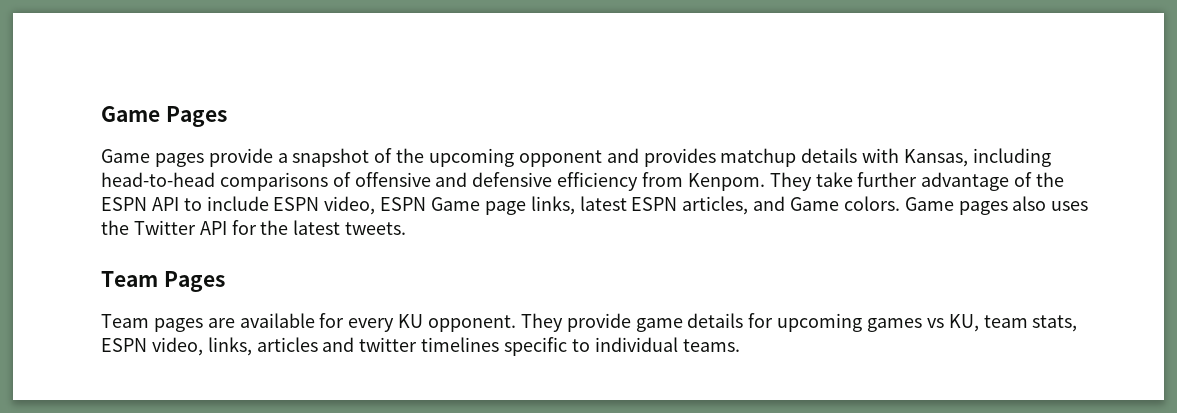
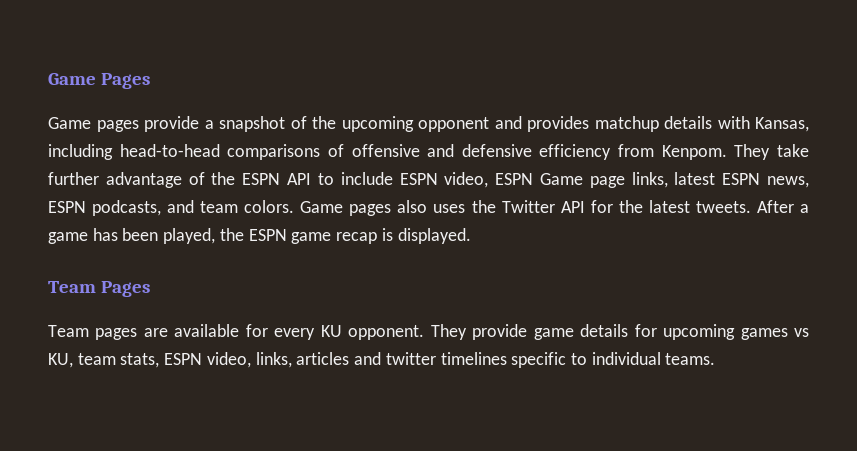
- They take further advantage of the ESPN API to include ESPN video, ESPN Game page links, latest ESPN articles, and Game colors.
+ They take further advantage of the ESPN API to include ESPN video, ESPN Game page links, latest ESPN news, ESPN podcasts, and team colors.
+ After a game has been played, the ESPN game recap is displayed.

